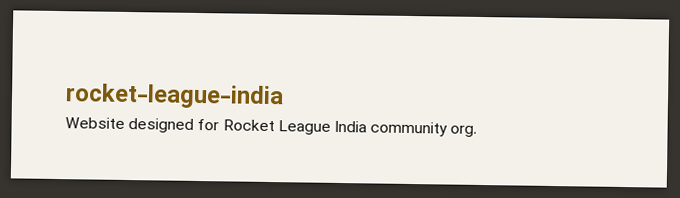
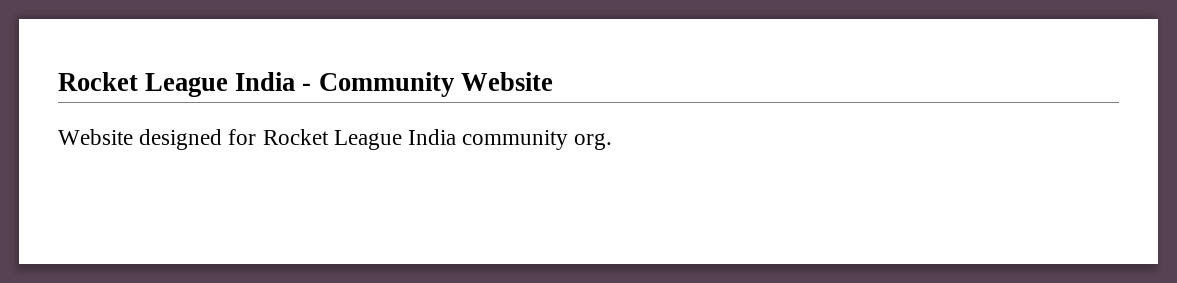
- rocket-league-india
+ Rocket League India - Community Website

